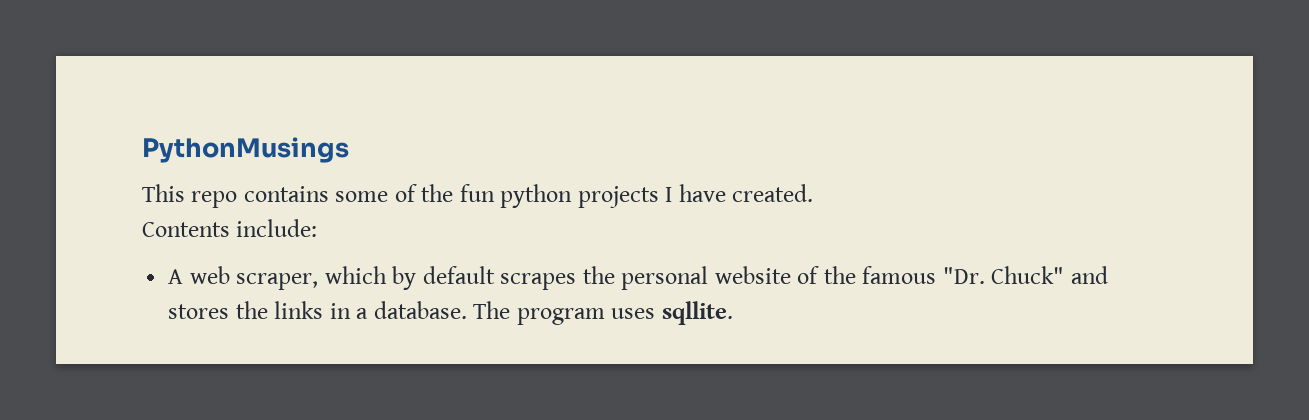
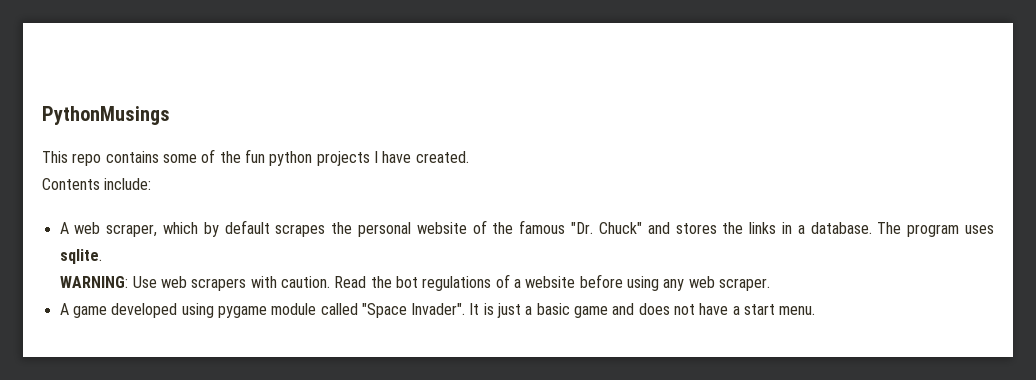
- The program uses sqllite.
+ The program uses sqlite.
+ WARNING: Use web scrapers with caution. Read the bot regulations of a website before using any web scraper.
+ A game developed using pygame module called "Space Invader". It is just a basic game and does not have a start menu.

